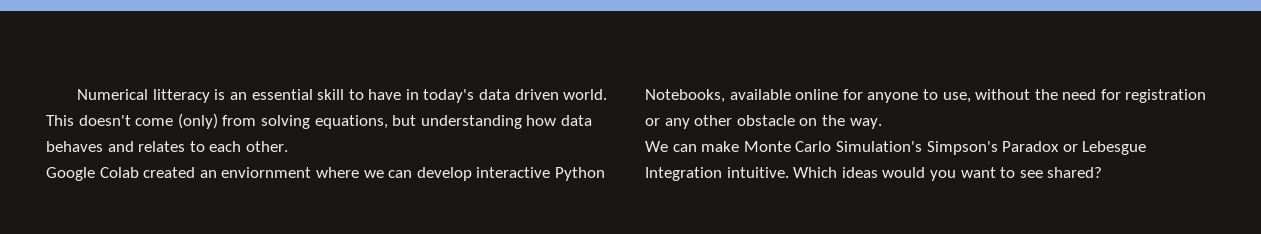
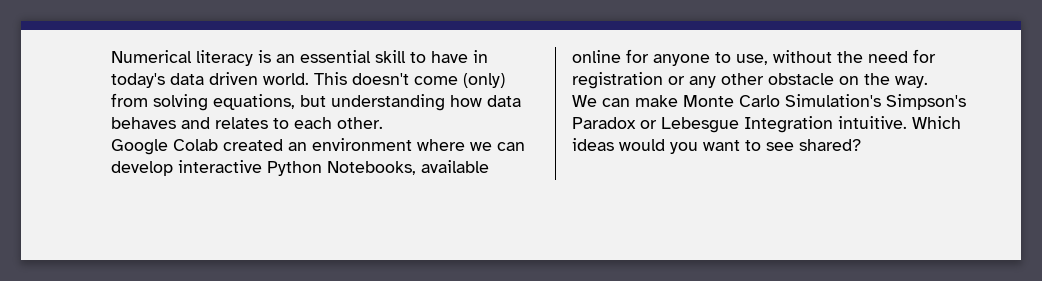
- Numerical litteracy is an essential skill to have in today's data driven world.
+ Numerical literacy is an essential skill to have in today's data driven world.
- Google Colab created an enviornment where we can develop interactive Python Notebooks, available online for anyone to use, without the need for registration or any other obstacle on the way.
+ Google Colab created an environment where we can develop interactive Python Notebooks, available online for anyone to use, without the need for registration or any other obstacle on the way.

